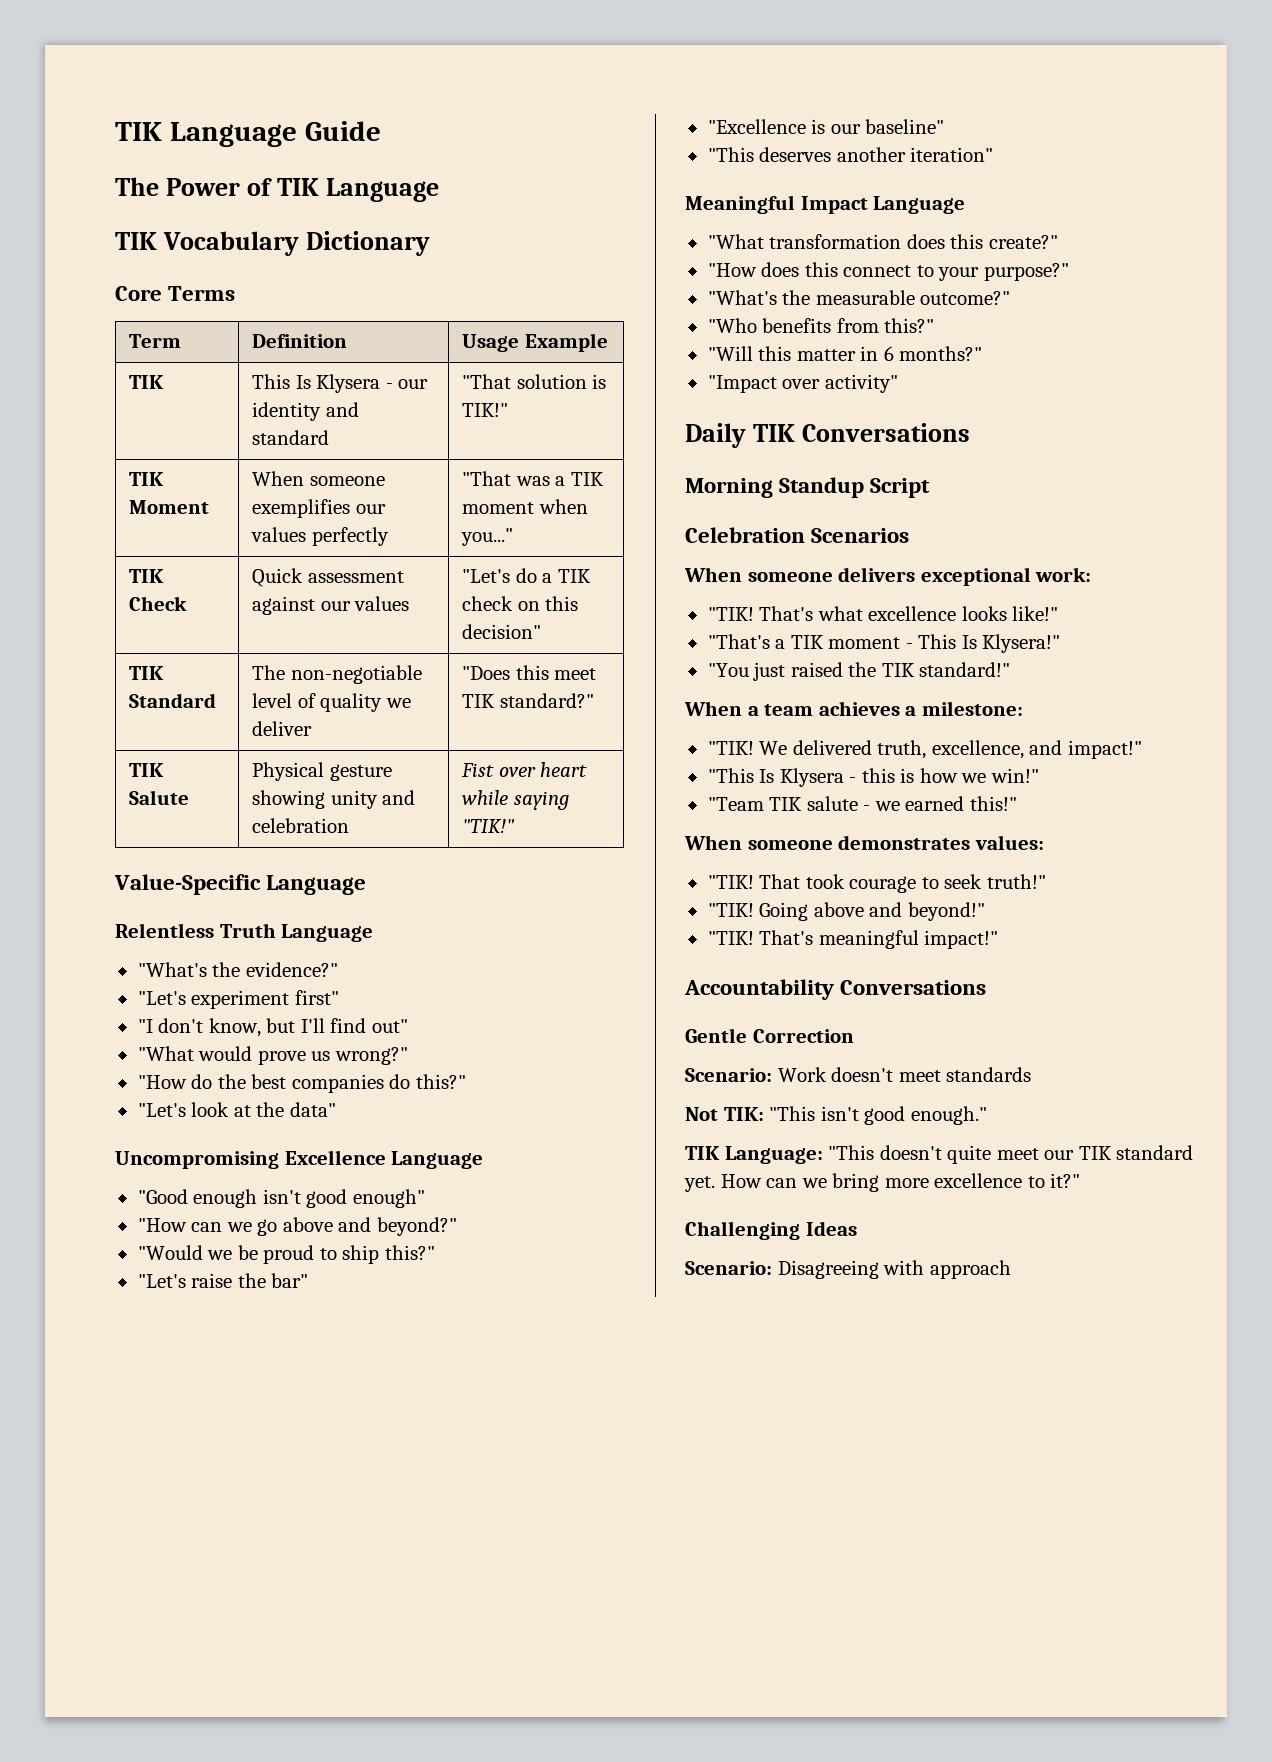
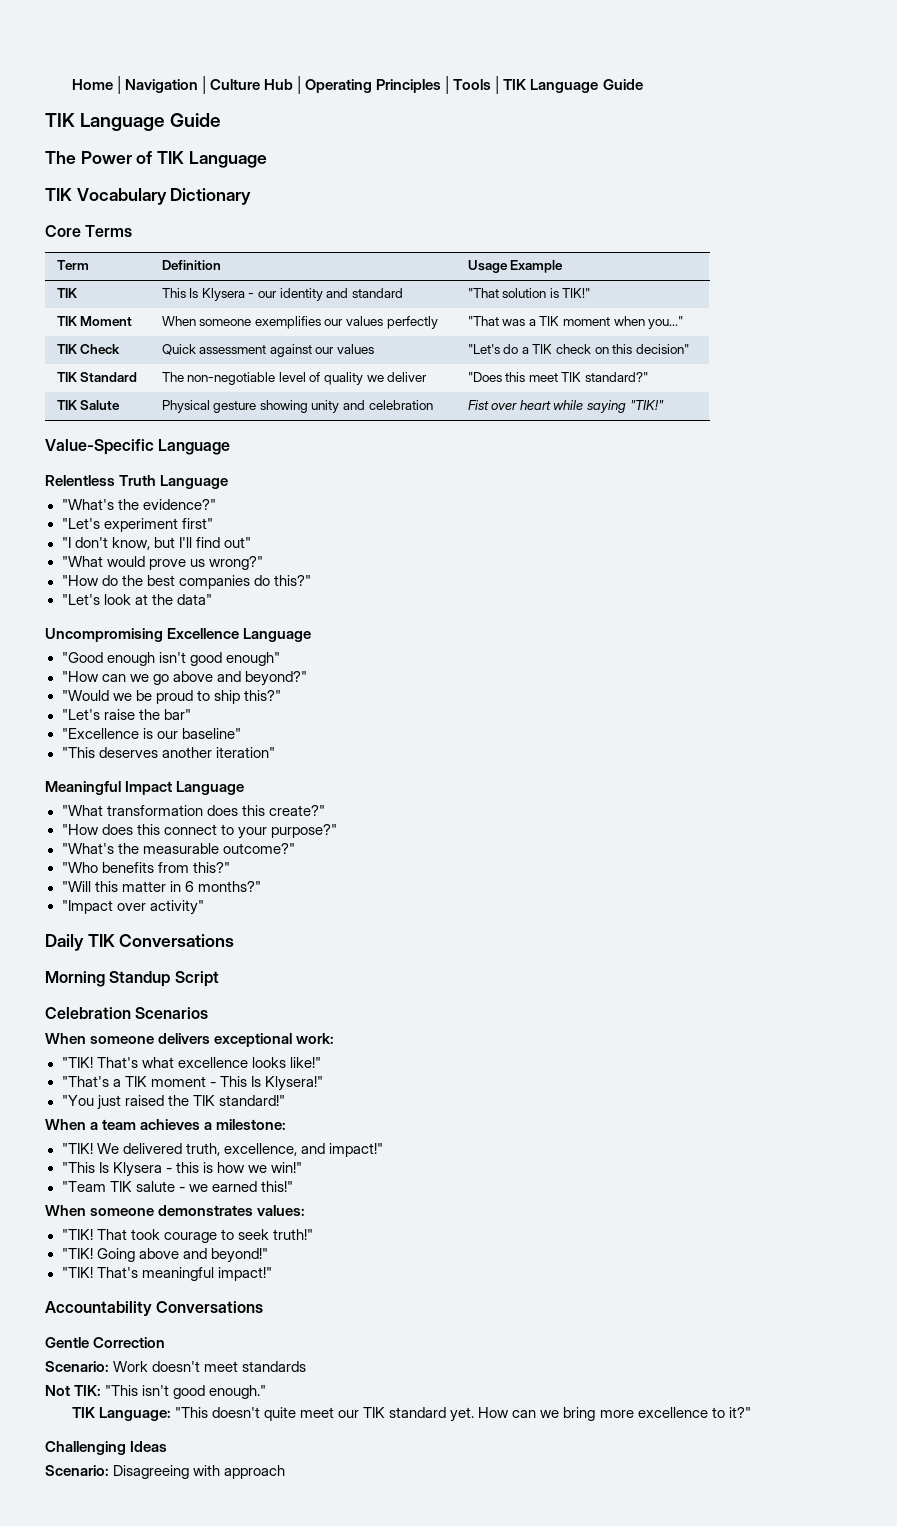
+ Home | Navigation | Culture Hub | Operating Principles | Tools | TIK Language Guide

